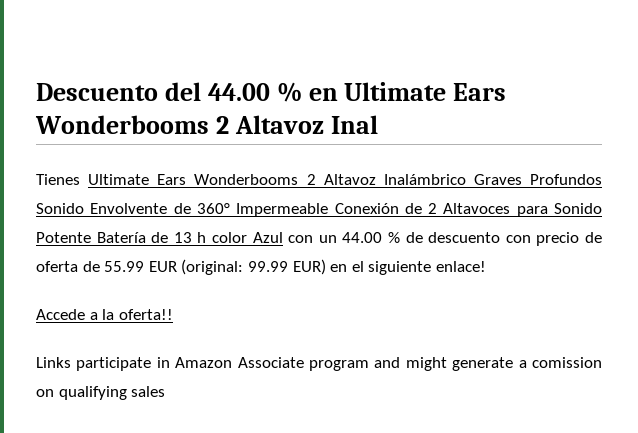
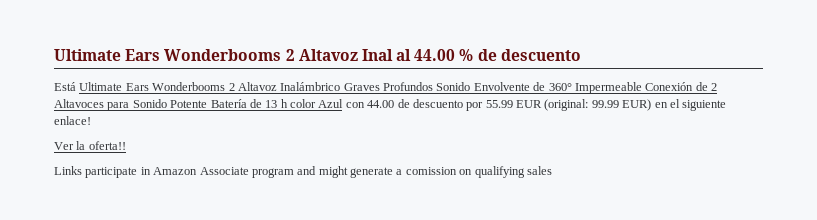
- Descuento del 44.00 % en Ultimate Ears Wonderbooms 2 Altavoz Inal
- Tienes Ultimate Ears Wonderbooms 2 Altavoz Inalámbrico Graves Profundos Sonido Envolvente de 360° Impermeable Conexión de 2 Altavoces para Sonido Potente Batería de 13 h color Azul con un 44.00 % de descuento con precio de oferta de 55.99 EUR (original: 99.99 EUR) en el siguiente enlace!
+ Ultimate Ears Wonderbooms 2 Altavoz Inal al 44.00 % de descuento
+ Está Ultimate Ears Wonderbooms 2 Altavoz Inalámbrico Graves Profundos Sonido Envolvente de 360° Impermeable Conexión de 2 Altavoces para Sonido Potente Batería de 13 h color Azul con 44.00 de descuento por 55.99 EUR (original: 99.99 EUR) en el siguiente enlace!
- Accede a la oferta!!
+ Ver la oferta!!

